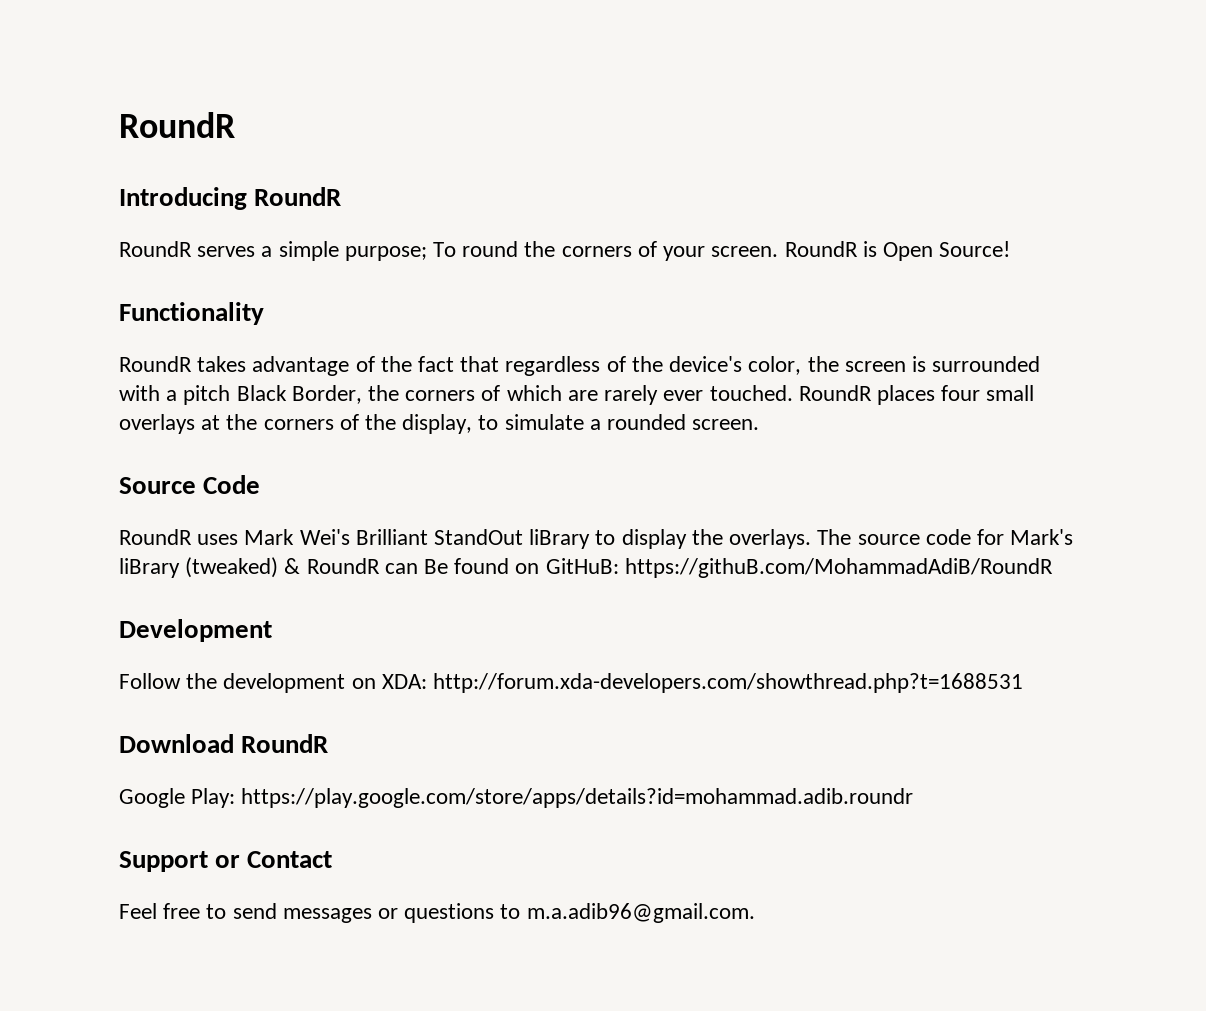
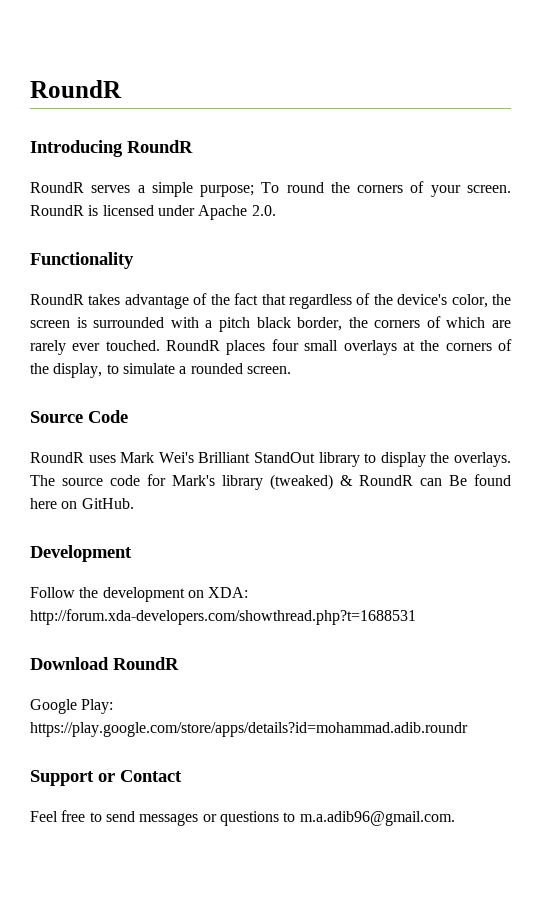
- RoundR is Open Source!
+ RoundR is licensed under Apache 2.0.
- RoundR takes advantage of the fact that regardless of the device's color, the screen is surrounded with a pitch Black Border, the corners of which are rarely ever touched.
+ RoundR takes advantage of the fact that regardless of the device's color, the screen is surrounded with a pitch black border, the corners of which are rarely ever touched.
- RoundR uses Mark Wei's Brilliant StandOut liBrary to display the overlays.
+ RoundR uses Mark Wei's Brilliant StandOut library to display the overlays.
- The source code for Mark's liBrary (tweaked) & RoundR can Be found on GitHuB: https://githuB.com/MohammadAdiB/RoundR
+ The source code for Mark's library (tweaked) & RoundR can Be found here on GitHub.

